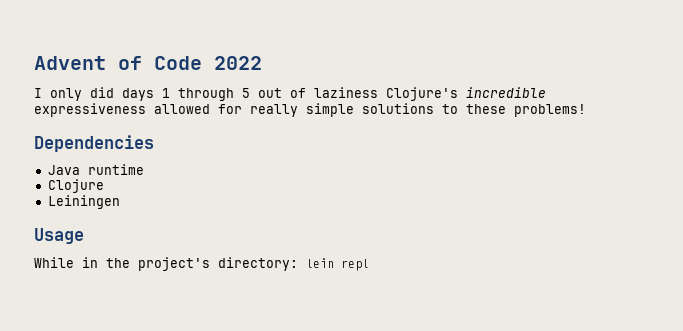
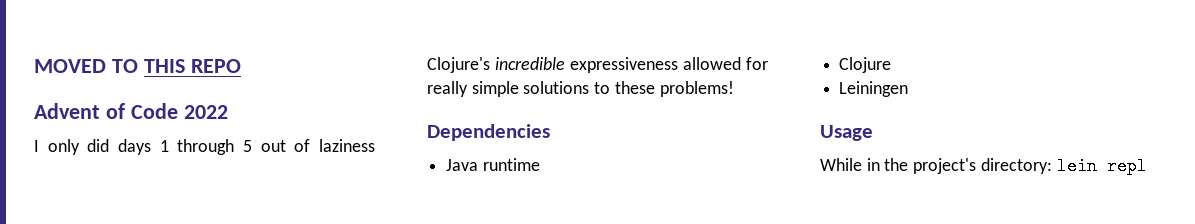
+ MOVED TO THIS REPO

